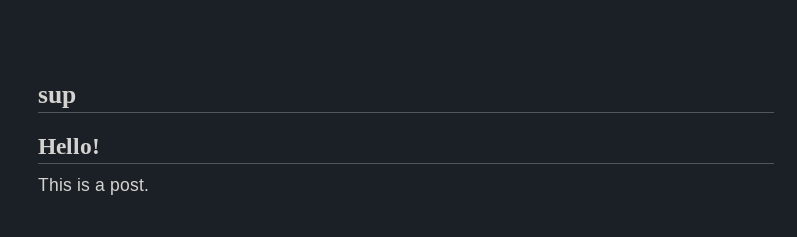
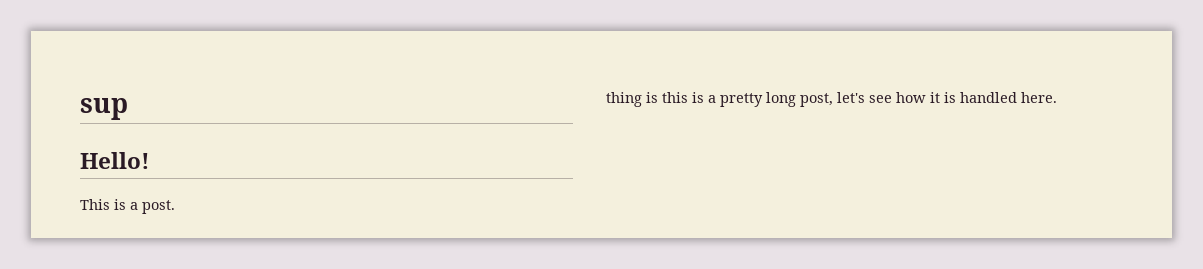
+ thing is this is a pretty long post, let's see how it is handled here.

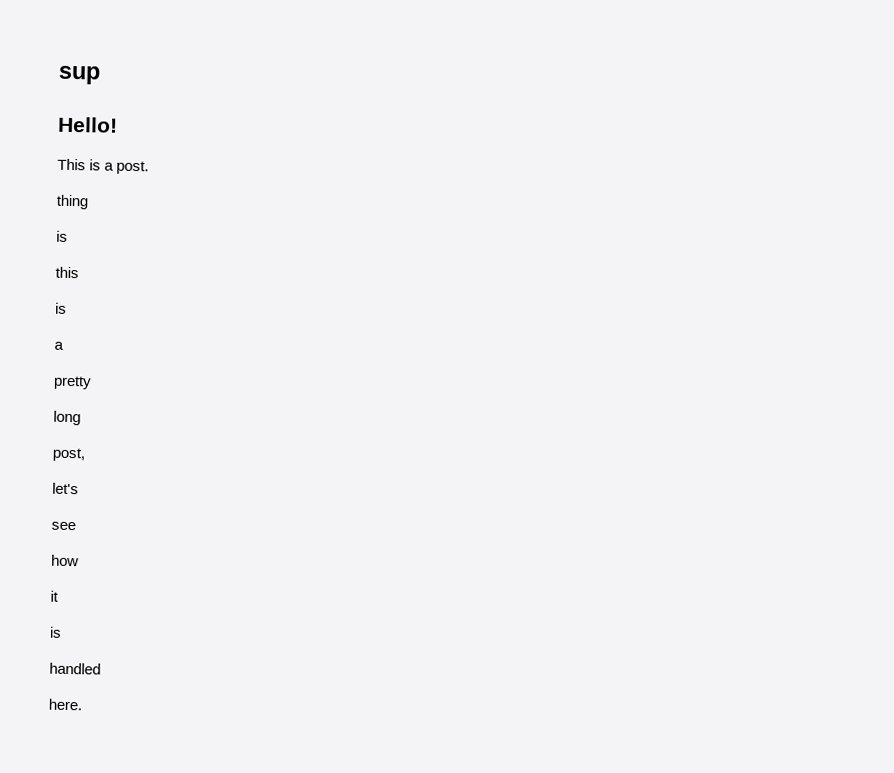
- thing is this is a pretty long post, let's see how it is handled here.
+ thing
+ is
+ this
+ is
+ a
+ pretty
+ long
+ post,
+ let's
+ see
+ how
+ it
+ is
+ handled
+ here.

